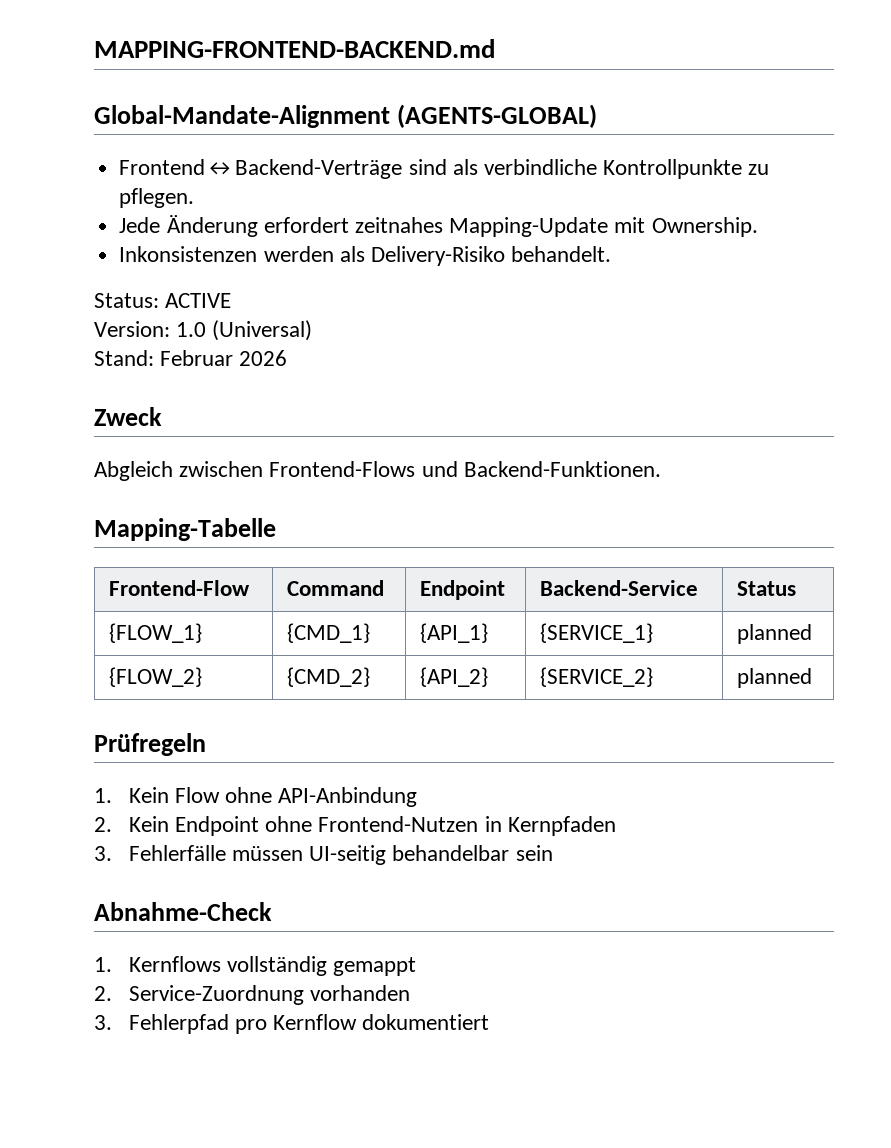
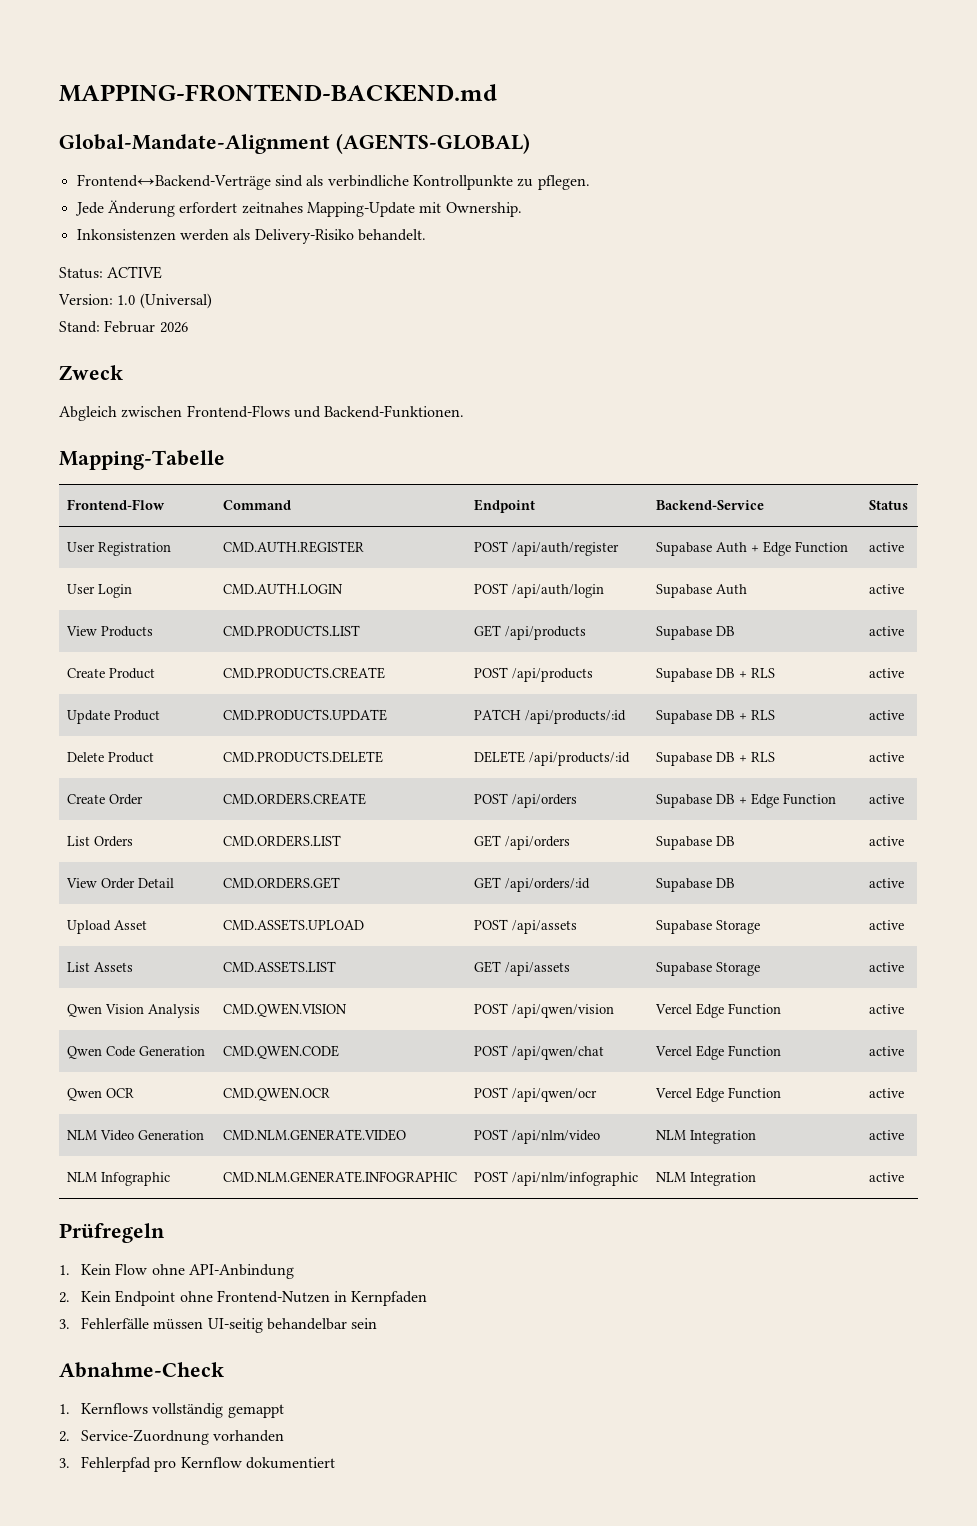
- {FLOW_1} | {CMD_1} | {API_1} | {SERVICE_1} | planned
- {FLOW_2} | {CMD_2} | {API_2} | {SERVICE_2} | planned
+ User Registration | CMD.AUTH.REGISTER | POST /api/auth/register | Supabase Auth + Edge Function | active
+ User Login | CMD.AUTH.LOGIN | POST /api/auth/login | Supabase Auth | active
+ View Products | CMD.PRODUCTS.LIST | GET /api/products | Supabase DB | active
+ Create Product | CMD.PRODUCTS.CREATE | POST /api/products | Supabase DB + RLS | active
+ Update Product | CMD.PRODUCTS.UPDATE | PATCH /api/products/:id | Supabase DB + RLS | active
+ Delete Product | CMD.PRODUCTS.DELETE | DELETE /api/products/:id | Supabase DB + RLS | active
+ Create Order | CMD.ORDERS.CREATE | POST /api/orders | Supabase DB + Edge Function | active
+ List Orders | CMD.ORDERS.LIST | GET /api/orders | Supabase DB | active
+ View Order Detail | CMD.ORDERS.GET | GET /api/orders/:id | Supabase DB | active
+ Upload Asset | CMD.ASSETS.UPLOAD | POST /api/assets | Supabase Storage | active
+ List Assets | CMD.ASSETS.LIST | GET /api/assets | Supabase Storage | active
+ Qwen Vision Analysis | CMD.QWEN.VISION | POST /api/qwen/vision | Vercel Edge Function | active
+ Qwen Code Generation | CMD.QWEN.CODE | POST /api/qwen/chat | Vercel Edge Function | active
+ Qwen OCR | CMD.QWEN.OCR | POST /api/qwen/ocr | Vercel Edge Function | active
+ NLM Video Generation | CMD.NLM.GENERATE.VIDEO | POST /api/nlm/video | NLM Integration | active
+ NLM Infographic | CMD.NLM.GENERATE.INFOGRAPHIC | POST /api/nlm/infographic | NLM Integration | active

